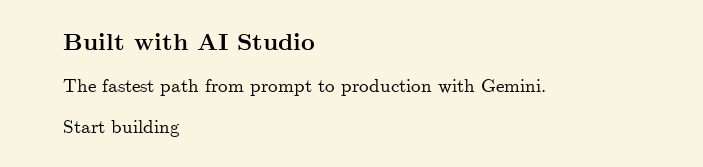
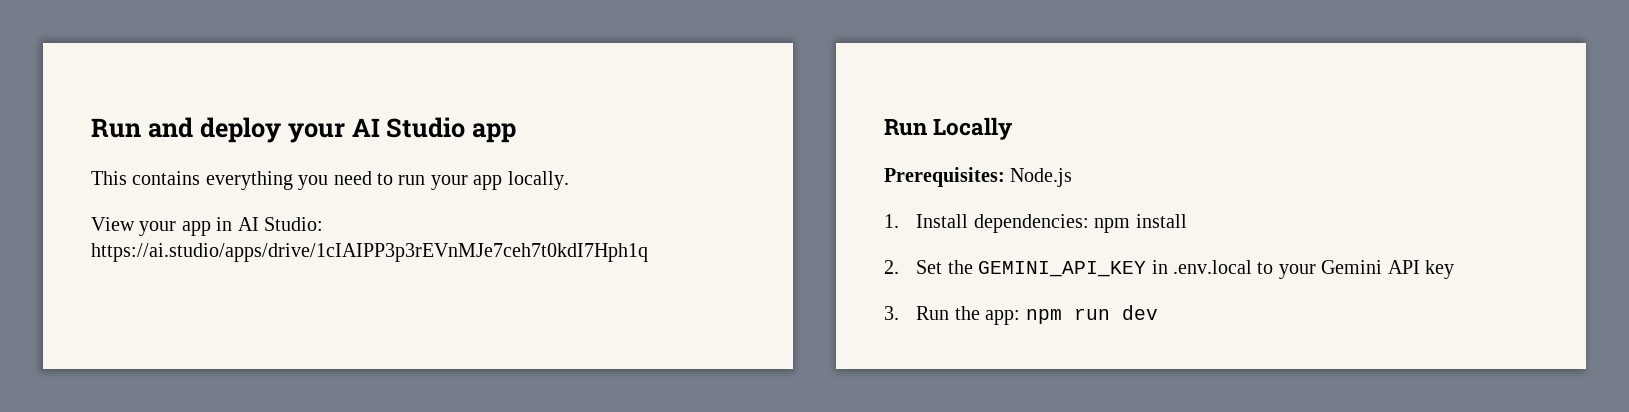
- Built with AI Studio
- The fastest path from prompt to production with Gemini.
- Start building
+ Run and deploy your AI Studio app
+ This contains everything you need to run your app locally.
+ View your app in AI Studio: https://ai.studio/apps/drive/1cIAIPP3p3rEVnMJe7ceh7t0kdI7Hph1q
+ Run Locally
+ Prerequisites: Node.js
+ 1. Install dependencies: npm install
+ 2. Set the GEMINI_API_KEY in .env.local to your Gemini API key
+ 3. Run the app: npm run dev

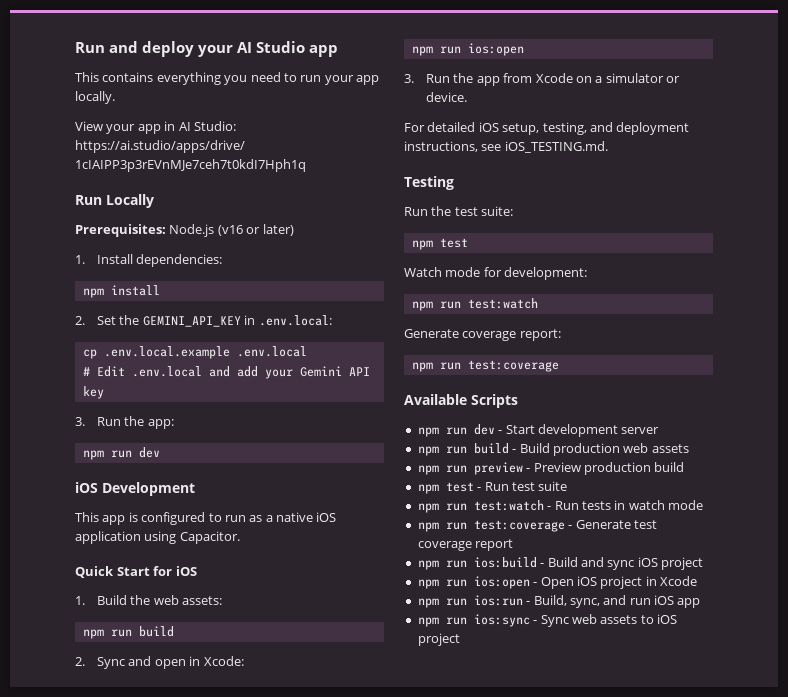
- Prerequisites: Node.js
+ Prerequisites: Node.js (v16 or later)
- 1. Install dependencies: npm install
+ 1. Install dependencies:
+ npm install
- 2. Set the GEMINI_API_KEY in .env.local to your Gemini API key
+ 2. Set the GEMINI_API_KEY in .env.local:
+ cp .env.local.example .env.local
+ # Edit .env.local and add your Gemini API key
- 3. Run the app: npm run dev
+ 3. Run the app:
+ npm run dev
+ iOS Development
+ This app is configured to run as a native iOS application using Capacitor.
+ Quick Start for iOS
+ 1. Build the web assets:
+ npm run build
+ 2. Sync and open in Xcode:
+ npm run ios:open
+ 3. Run the app from Xcode on a simulator or device.
+ For detailed iOS setup, testing, and deployment instructions, see iOS_TESTING.md.
+ Testing
+ Run the test suite:
+ npm test
+ Watch mode for development:
+ npm run test:watch
+ Generate coverage report:
+ npm run test:coverage
+ Available Scripts
+ npm run dev - Start development server
+ npm run build - Build production web assets
+ npm run preview - Preview production build
+ npm test - Run test suite
+ npm run test:watch - Run tests in watch mode
+ npm run test:coverage - Generate test coverage report
+ npm run ios:build - Build and sync iOS project
+ npm run ios:open - Open iOS project in Xcode
+ npm run ios:run - Build, sync, and run iOS app
+ npm run ios:sync - Sync web assets to iOS project

